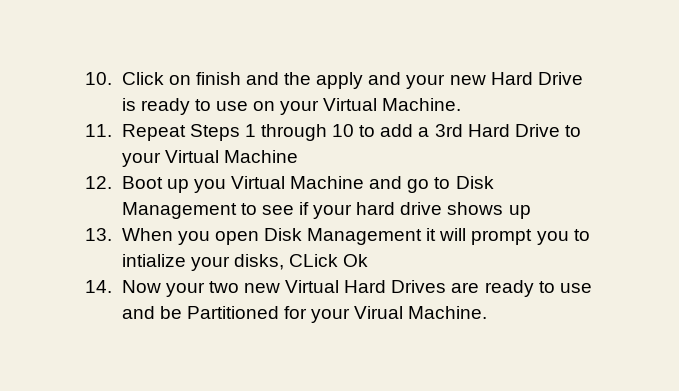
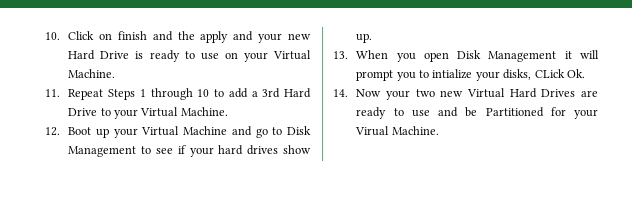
- 11. Repeat Steps 1 through 10 to add a 3rd Hard Drive to your Virtual Machine
+ 11. Repeat Steps 1 through 10 to add a 3rd Hard Drive to your Virtual Machine.
- 12. Boot up you Virtual Machine and go to Disk Management to see if your hard drive shows up
+ 12. Boot up your Virtual Machine and go to Disk Management to see if your hard drives show up.
- 13. When you open Disk Management it will prompt you to intialize your disks, CLick Ok
+ 13. When you open Disk Management it will prompt you to intialize your disks, CLick Ok.

